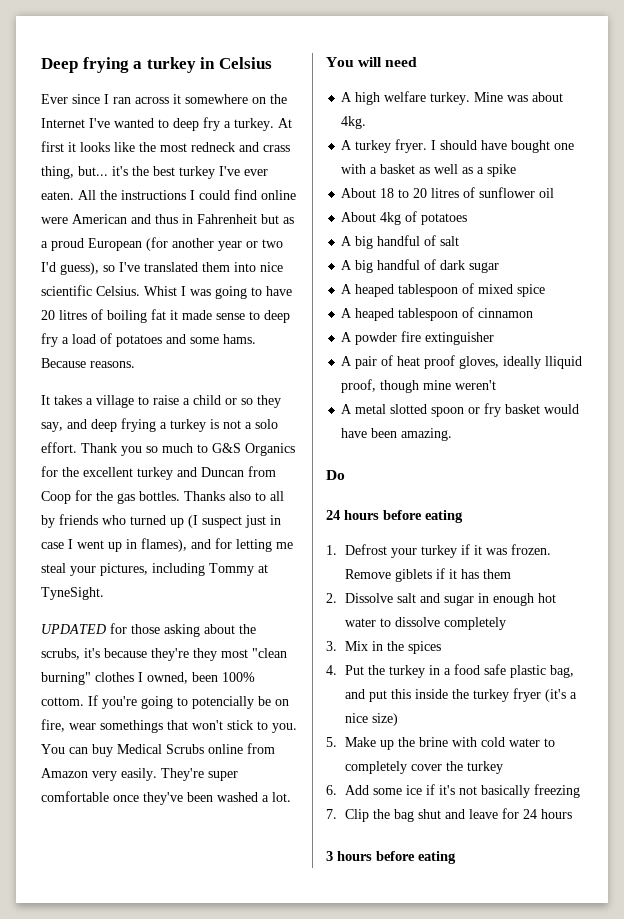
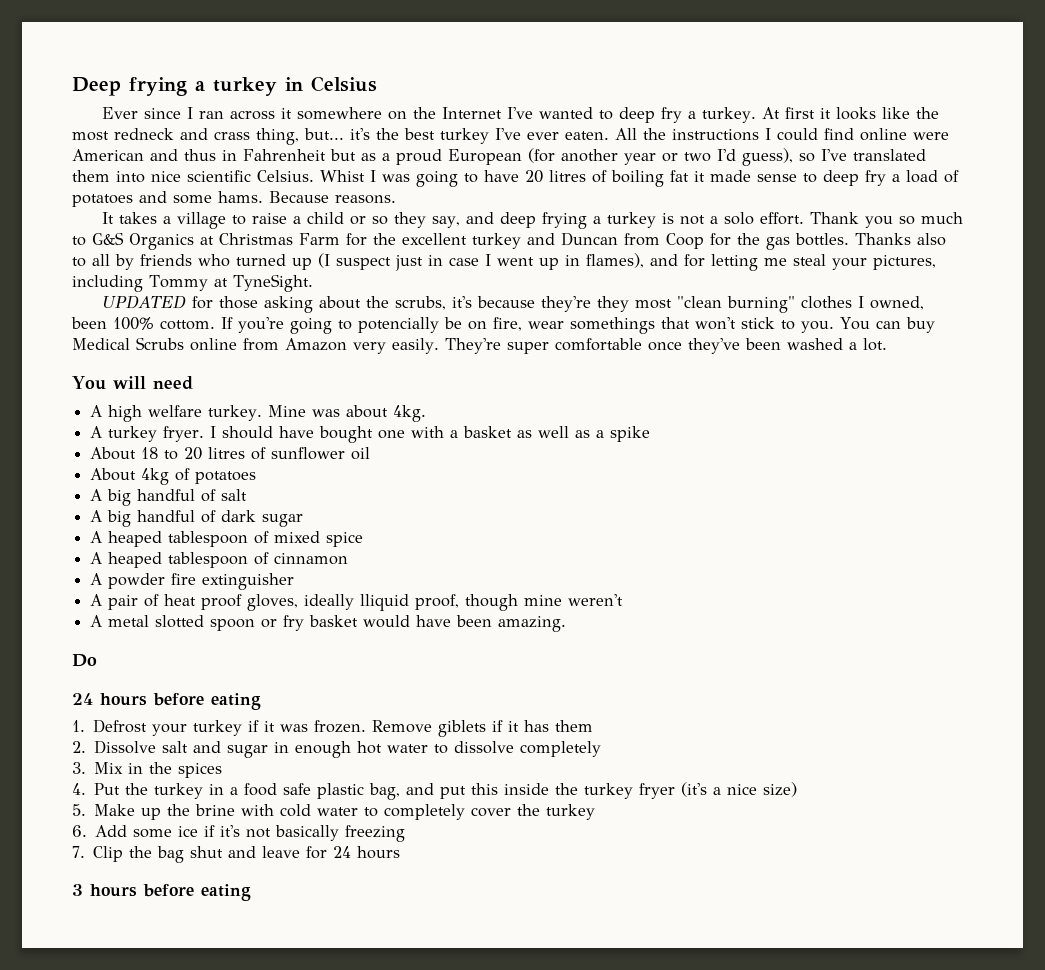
- Thank you so much to G&S Organics for the excellent turkey and Duncan from Coop for the gas bottles.
+ Thank you so much to G&S Organics at Christmas Farm for the excellent turkey and Duncan from Coop for the gas bottles.

